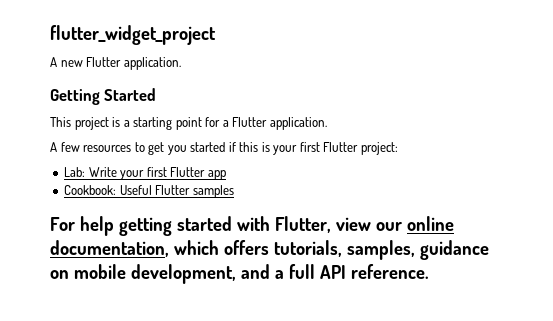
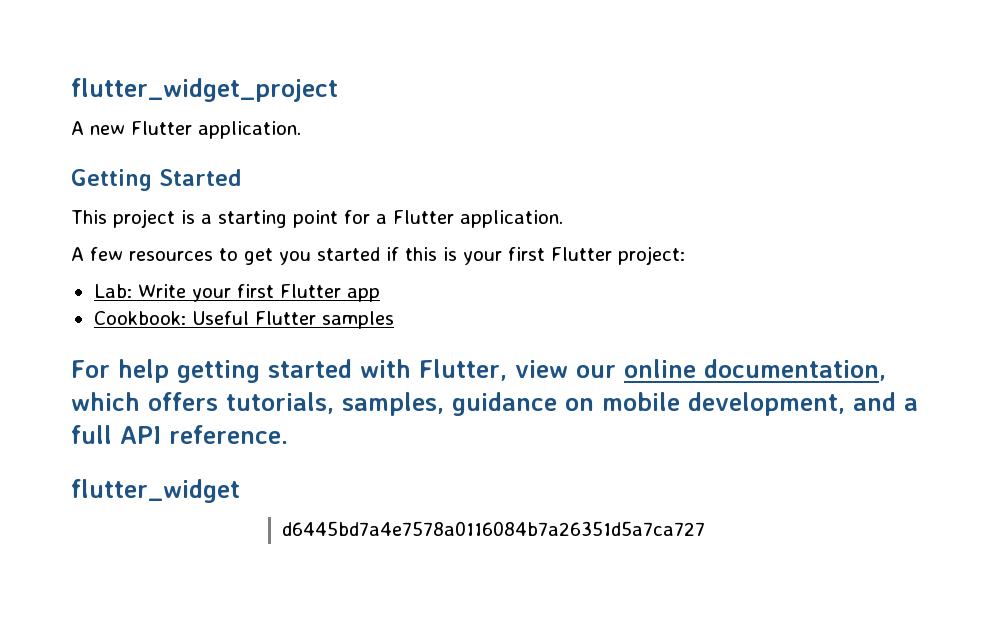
+ flutter_widget
+ d6445bd7a4e7578a0116084b7a26351d5a7ca727

